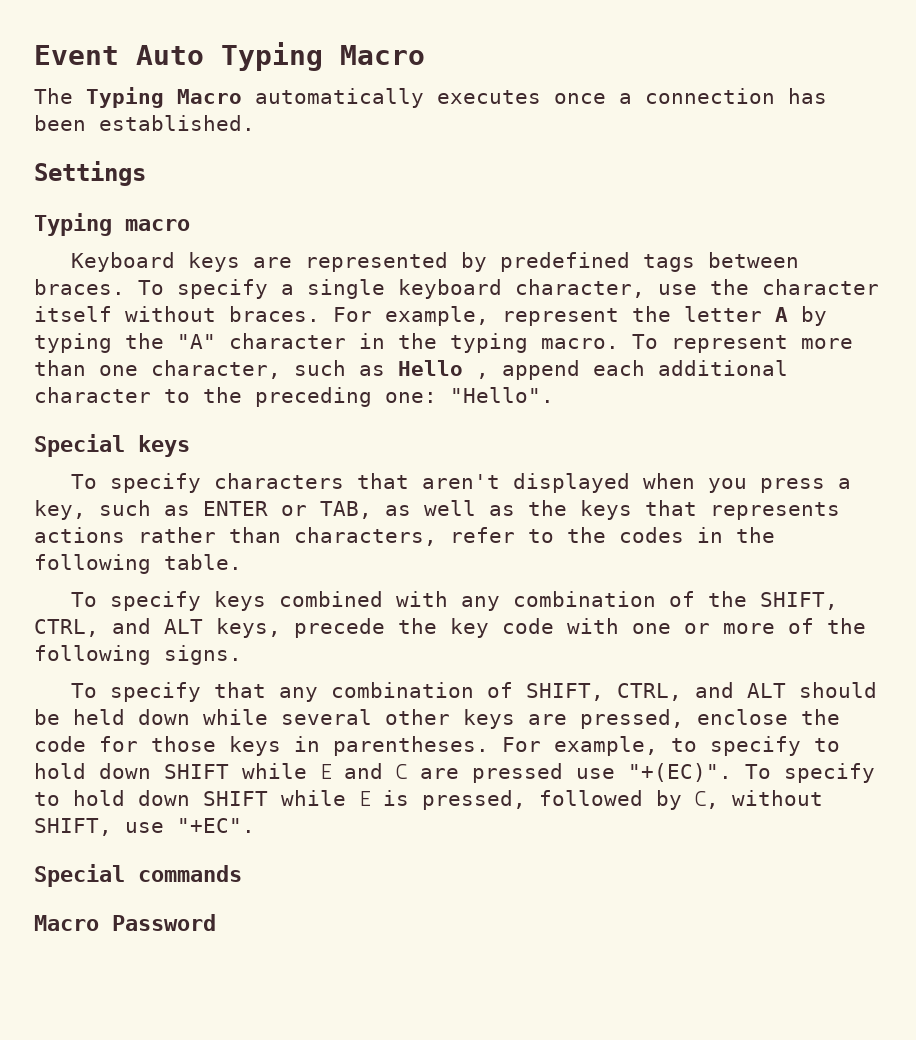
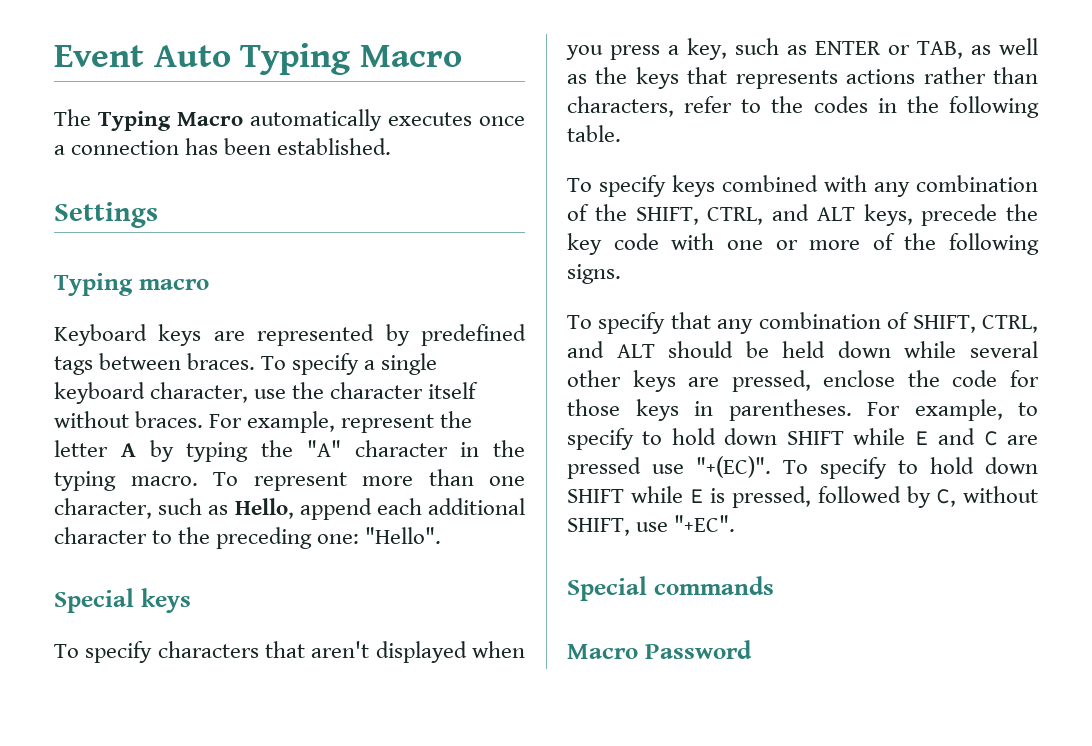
- To represent more than one character, such as Hello , append each additional character to the preceding one: "Hello".
+ To represent more than one character, such as Hello, append each additional character to the preceding one: "Hello".

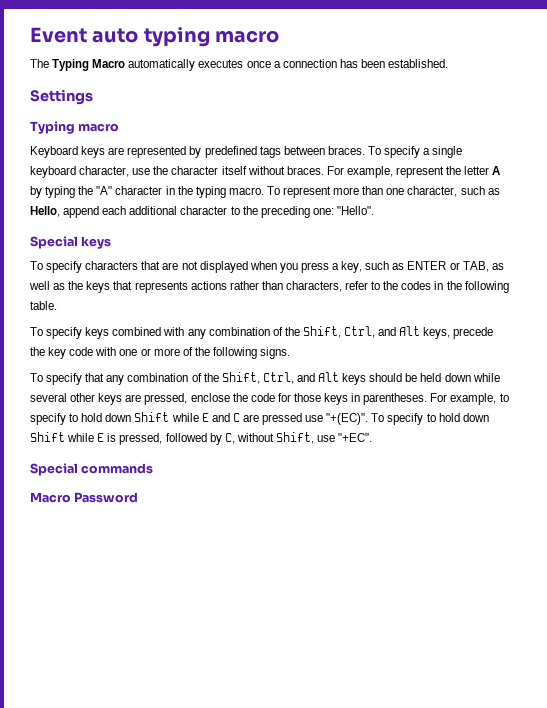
- Event Auto Typing Macro
+ Event auto typing macro
- To specify characters that aren't displayed when you press a key, such as ENTER or TAB, as well as the keys that represents actions rather than characters, refer to the codes in the following table.
+ To specify characters that are not displayed when you press a key, such as ENTER or TAB, as well as the keys that represents actions rather than characters, refer to the codes in the following table.
- To specify keys combined with any combination of the SHIFT, CTRL, and ALT keys, precede the key code with one or more of the following signs.
+ To specify keys combined with any combination of the Shift, Ctrl, and Alt keys, precede the key code with one or more of the following signs.
- To specify that any combination of SHIFT, CTRL, and ALT should be held down while several other keys are pressed, enclose the code for those keys in parentheses.
+ To specify that any combination of the Shift, Ctrl, and Alt keys should be held down while several other keys are pressed, enclose the code for those keys in parentheses.
- For example, to specify to hold down SHIFT while E and C are pressed use "+(EC)".
+ For example, to specify to hold down Shift while E and C are pressed use "+(EC)".
- To specify to hold down SHIFT while E is pressed, followed by C, without SHIFT, use "+EC".
+ To specify to hold down Shift while E is pressed, followed by C, without Shift, use "+EC".

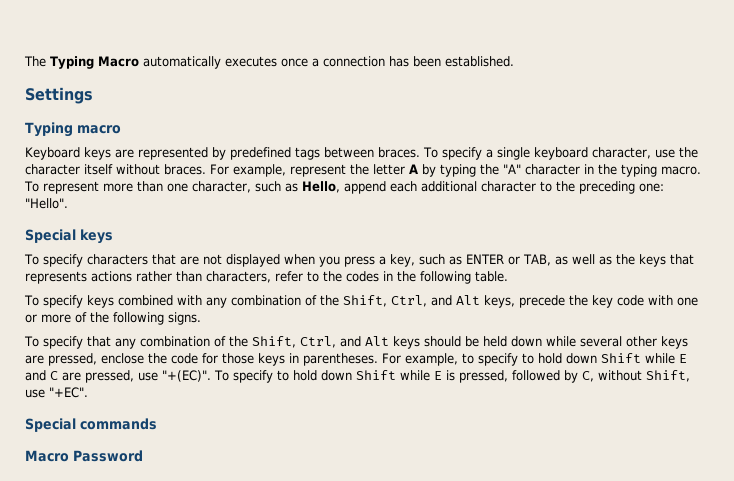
- Event auto typing macro
- For example, to specify to hold down Shift while E and C are pressed use "+(EC)".
+ For example, to specify to hold down Shift while E and C are pressed, use "+(EC)".

